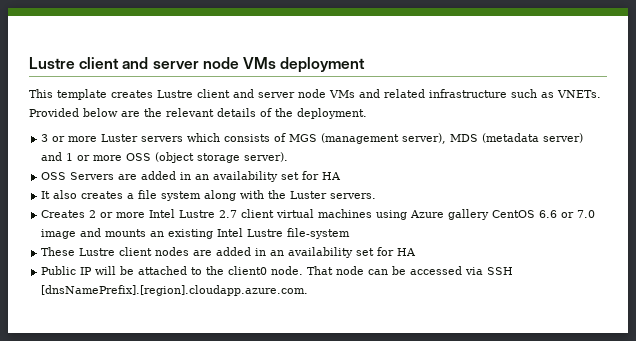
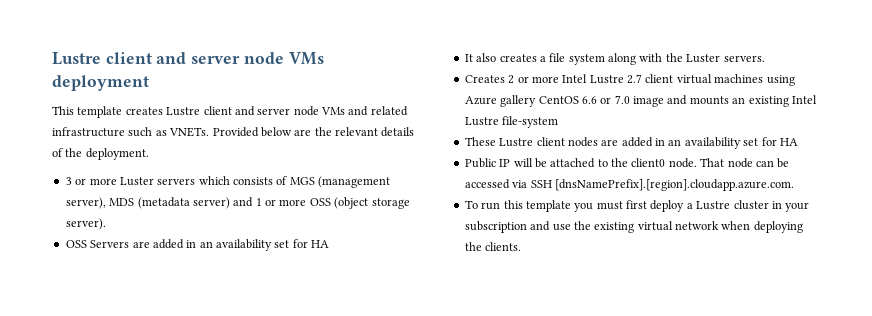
+ To run this template you must first deploy a Lustre cluster in your subscription and use the existing virtual network when deploying the clients.

